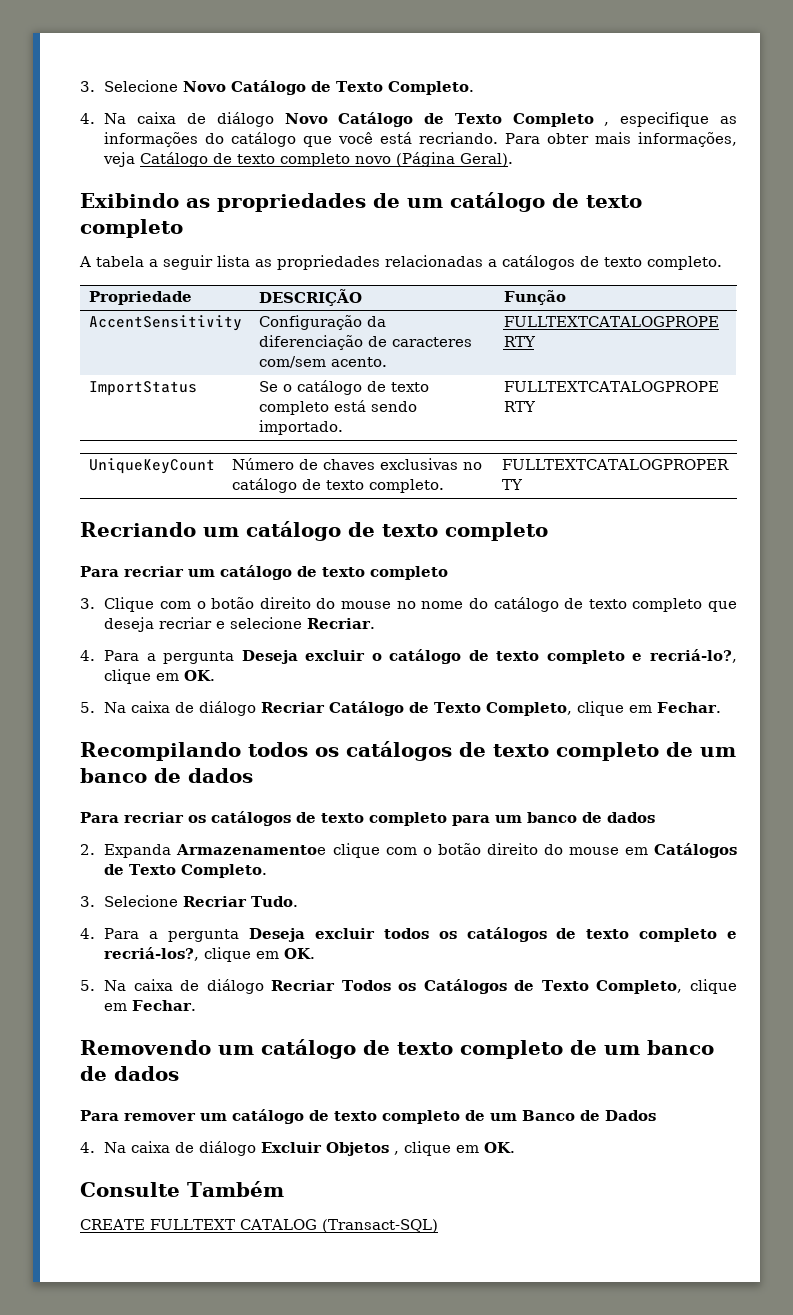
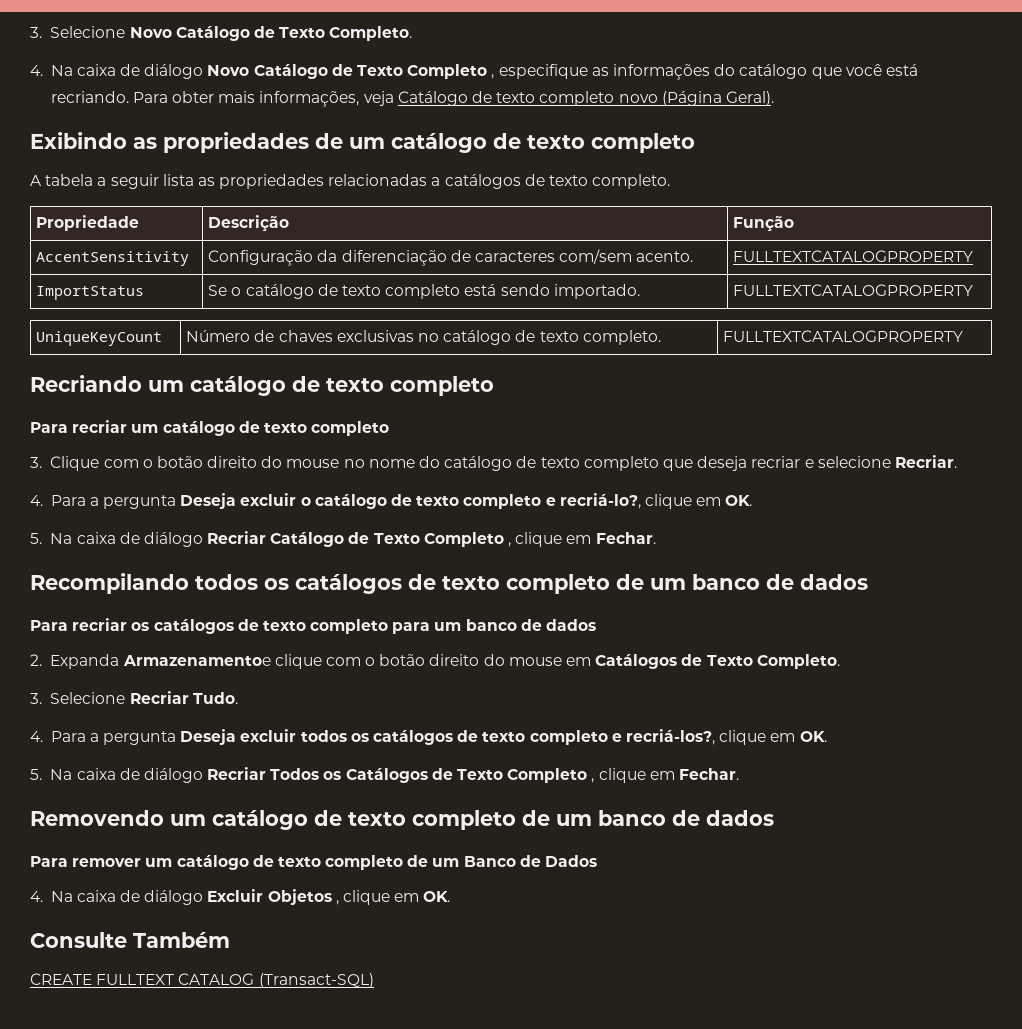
- Propriedade | DESCRIÇÃO | Função
+ Propriedade | Descrição | Função
- 5. Na caixa de diálogo Recriar Catálogo de Texto Completo, clique em Fechar.
+ 5. Na caixa de diálogo Recriar Catálogo de Texto Completo , clique em Fechar.
- 5. Na caixa de diálogo Recriar Todos os Catálogos de Texto Completo, clique em Fechar.
+ 5. Na caixa de diálogo Recriar Todos os Catálogos de Texto Completo , clique em Fechar.

